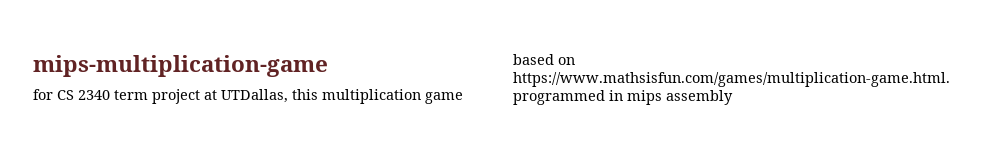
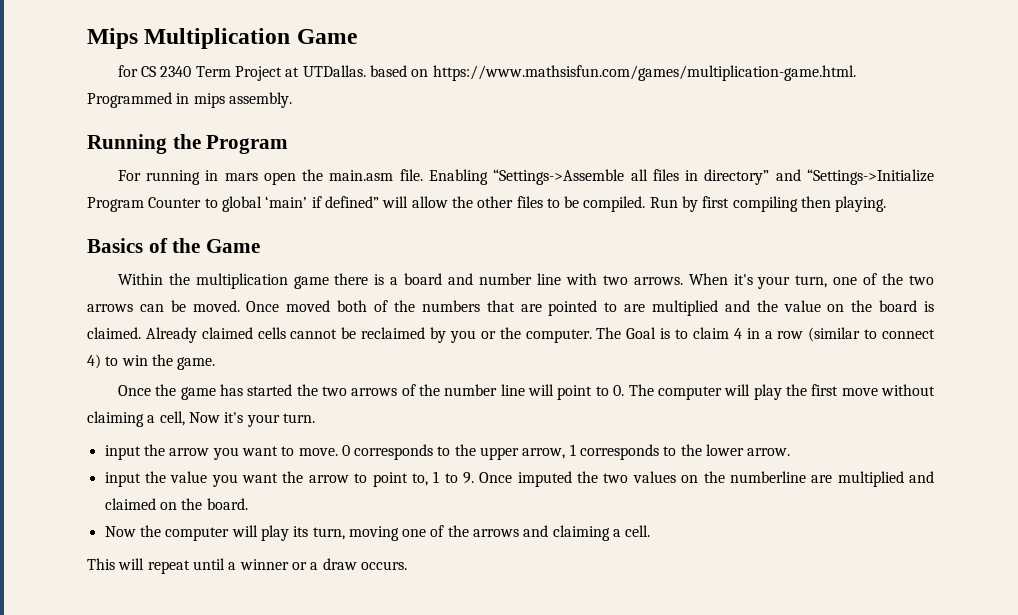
- mips-multiplication-game
+ Mips Multiplication Game
- for CS 2340 term project at UTDallas, this multiplication game based on https://www.mathsisfun.com/games/multiplication-game.html. programmed in mips assembly
+ for CS 2340 Term Project at UTDallas. based on https://www.mathsisfun.com/games/multiplication-game.html. Programmed in mips assembly.
+ Running the Program
+ For running in mars open the main.asm file. Enabling “Settings->Assemble all files in directory” and “Settings->Initialize Program Counter to global ‘main’ if defined” will allow the other files to be compiled. Run by first compiling then playing.
+ Basics of the Game
+ Within the multiplication game there is a board and number line with two arrows. When it's your turn, one of the two arrows can be moved. Once moved both of the numbers that are pointed to are multiplied and the value on the board is claimed. Already claimed cells cannot be reclaimed by you or the computer. The Goal is to claim 4 in a row (similar to connect 4) to win the game.
+ Once the game has started the two arrows of the number line will point to 0. The computer will play the first move without claiming a cell, Now it's your turn.
+ input the arrow you want to move. 0 corresponds to the upper arrow, 1 corresponds to the lower arrow.
+ input the value you want the arrow to point to, 1 to 9. Once imputed the two values on the numberline are multiplied and claimed on the board.
+ Now the computer will play its turn, moving one of the arrows and claiming a cell.
+ This will repeat until a winner or a draw occurs.

